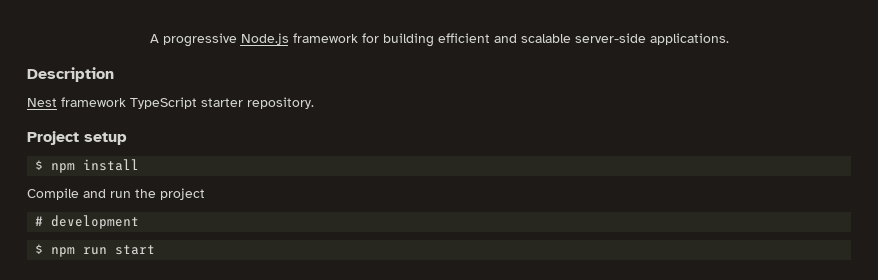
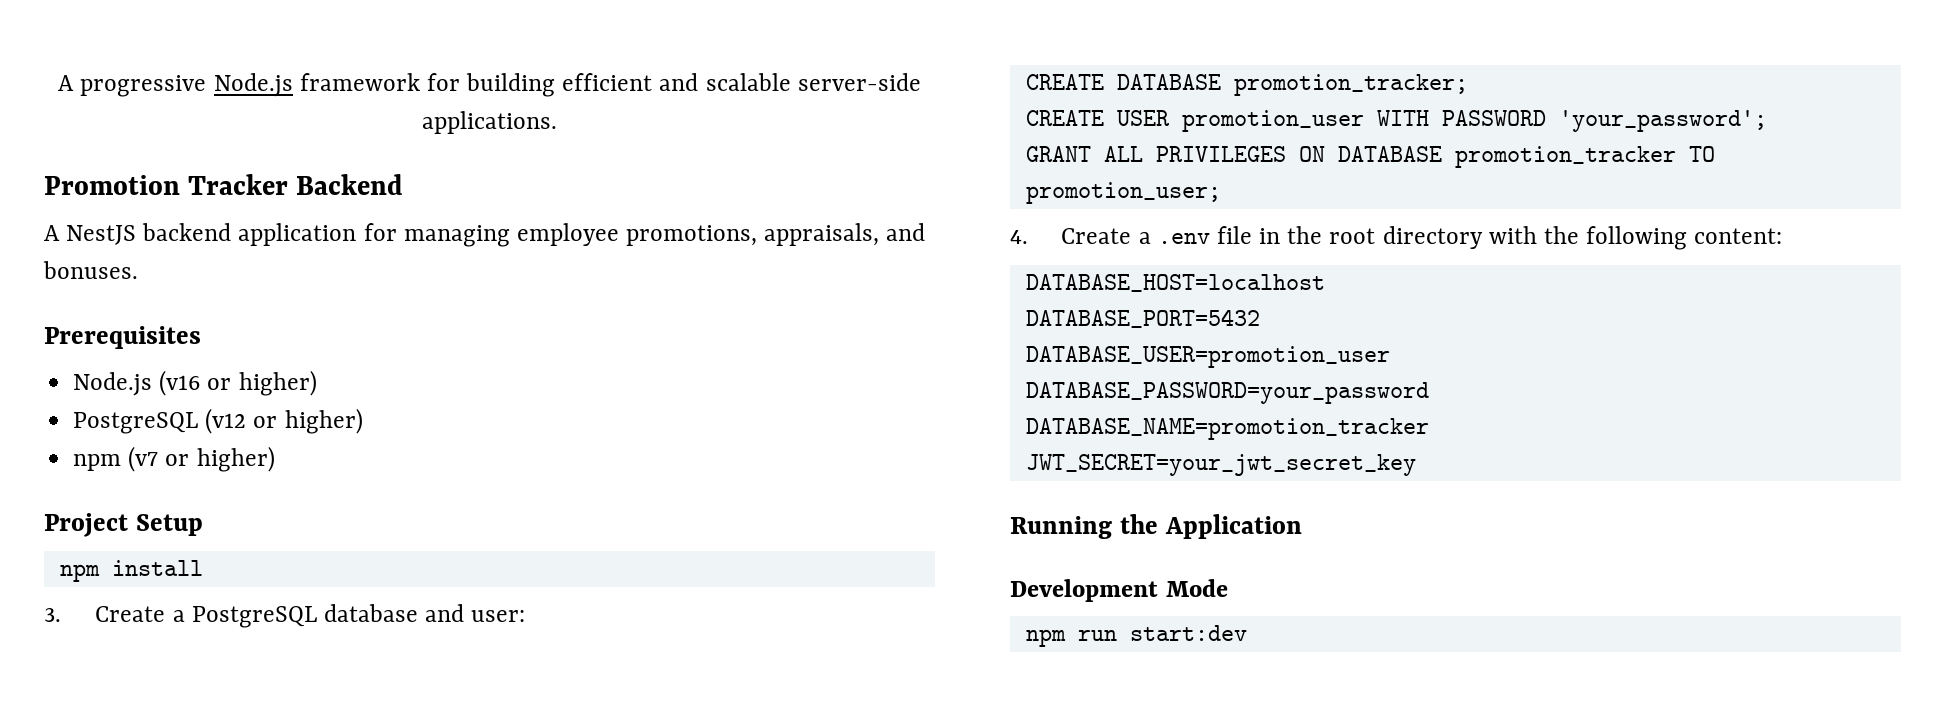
- Description
- Nest framework TypeScript starter repository.
+ Promotion Tracker Backend
+ A NestJS backend application for managing employee promotions, appraisals, and bonuses.
+ Prerequisites
+ Node.js (v16 or higher)
+ PostgreSQL (v12 or higher)
+ npm (v7 or higher)
- Project setup
- $ npm install
+ Project Setup
+ npm install
- Compile and run the project
- # development
- $ npm run start
+ 3. Create a PostgreSQL database and user:
+ CREATE DATABASE promotion_tracker;
+ CREATE USER promotion_user WITH PASSWORD 'your_password';
+ GRANT ALL PRIVILEGES ON DATABASE promotion_tracker TO promotion_user;
+ 4. Create a .env file in the root directory with the following content:
+ DATABASE_HOST=localhost
+ DATABASE_PORT=5432
+ DATABASE_USER=promotion_user
+ DATABASE_PASSWORD=your_password
+ DATABASE_NAME=promotion_tracker
+ JWT_SECRET=your_jwt_secret_key
+ Running the Application
+ Development Mode
+ npm run start:dev

